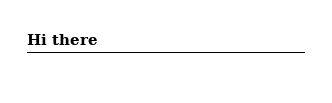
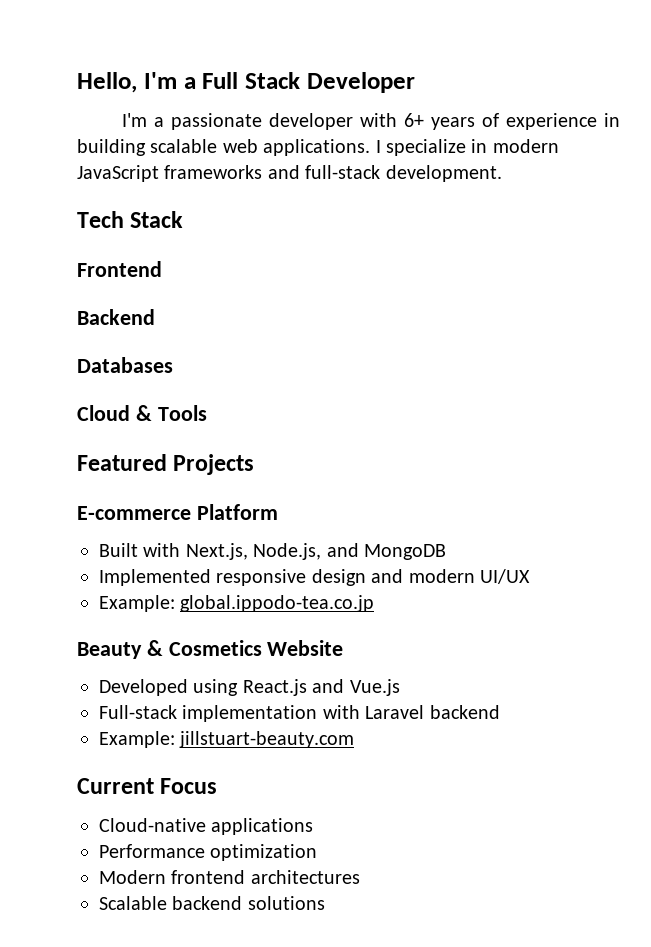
- Hi there
+ Hello, I'm a Full Stack Developer
+ I'm a passionate developer with 6+ years of experience in building scalable web applications. I specialize in modern JavaScript frameworks and full-stack development.
+ Tech Stack
+ Frontend
+ Backend
+ Databases
+ Cloud & Tools
+ Featured Projects
+ E-commerce Platform
+ Built with Next.js, Node.js, and MongoDB
+ Implemented responsive design and modern UI/UX
+ Example: global.ippodo-tea.co.jp
+ Beauty & Cosmetics Website
+ Developed using React.js and Vue.js
+ Full-stack implementation with Laravel backend
+ Example: jillstuart-beauty.com
+ Current Focus
+ Cloud-native applications
+ Performance optimization
+ Modern frontend architectures
+ Scalable backend solutions

